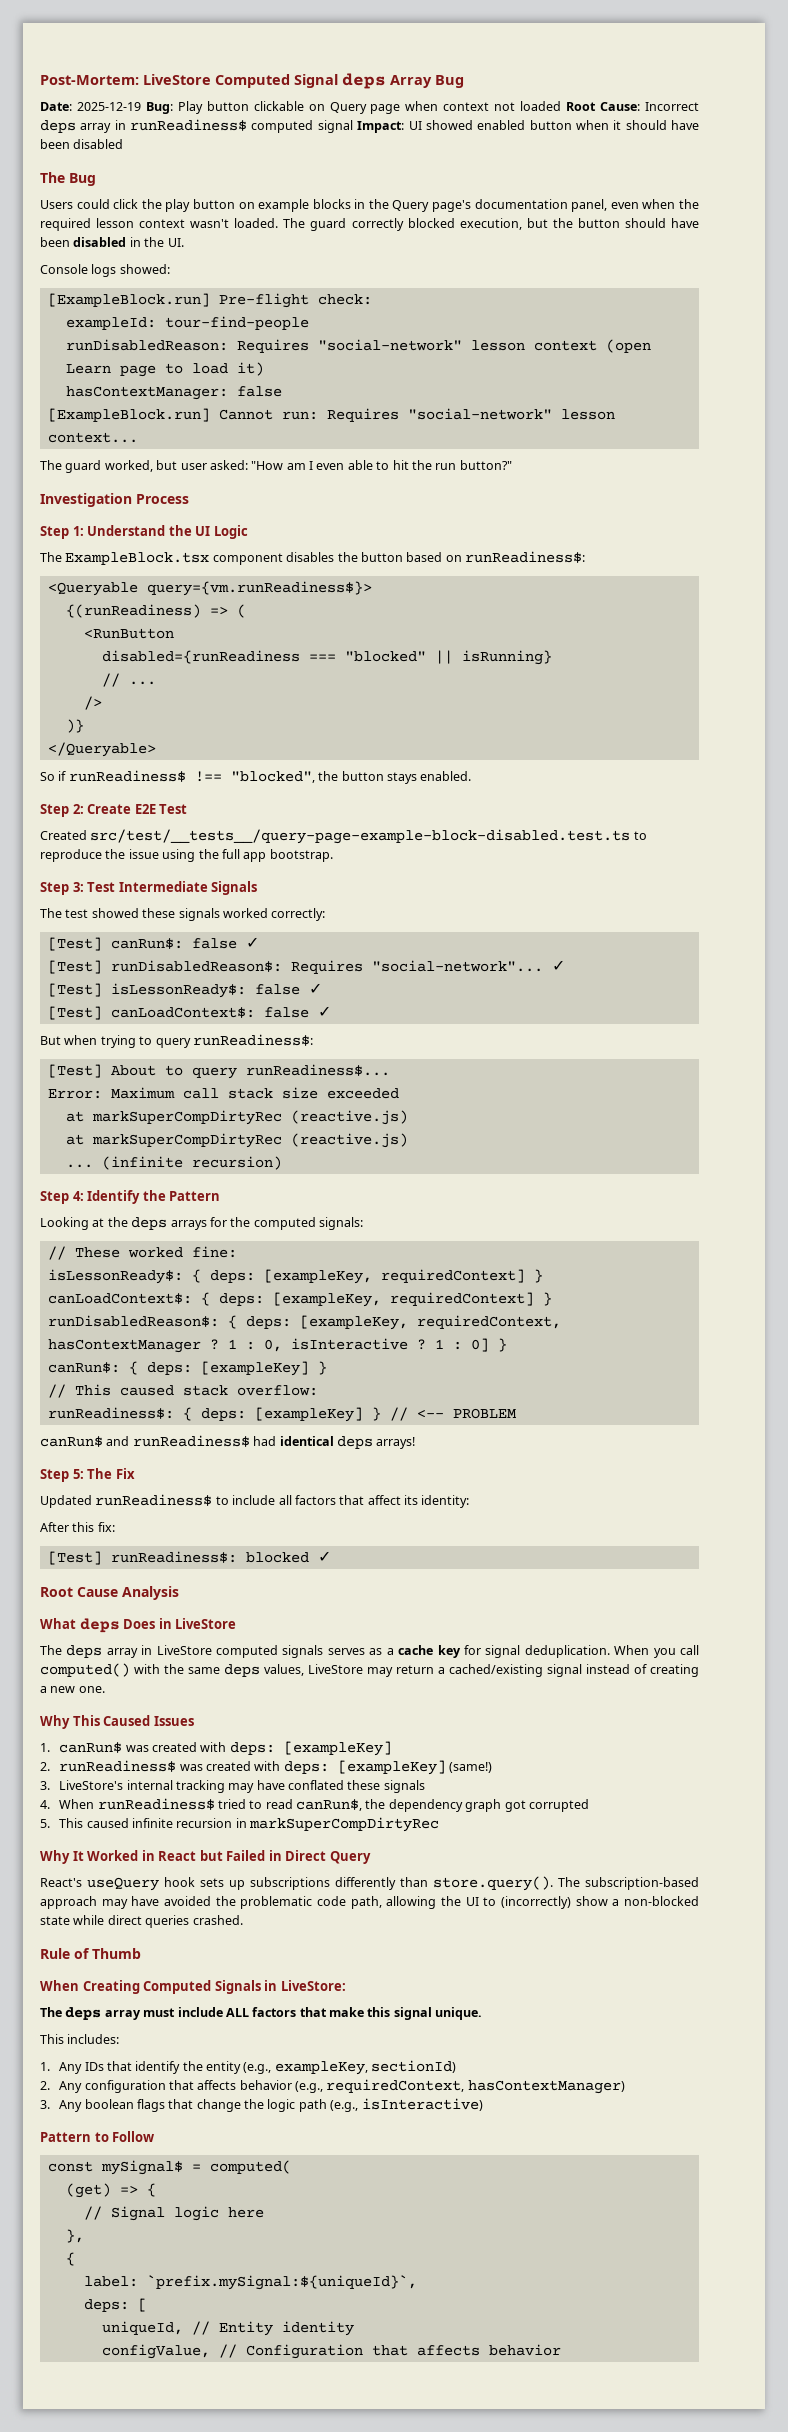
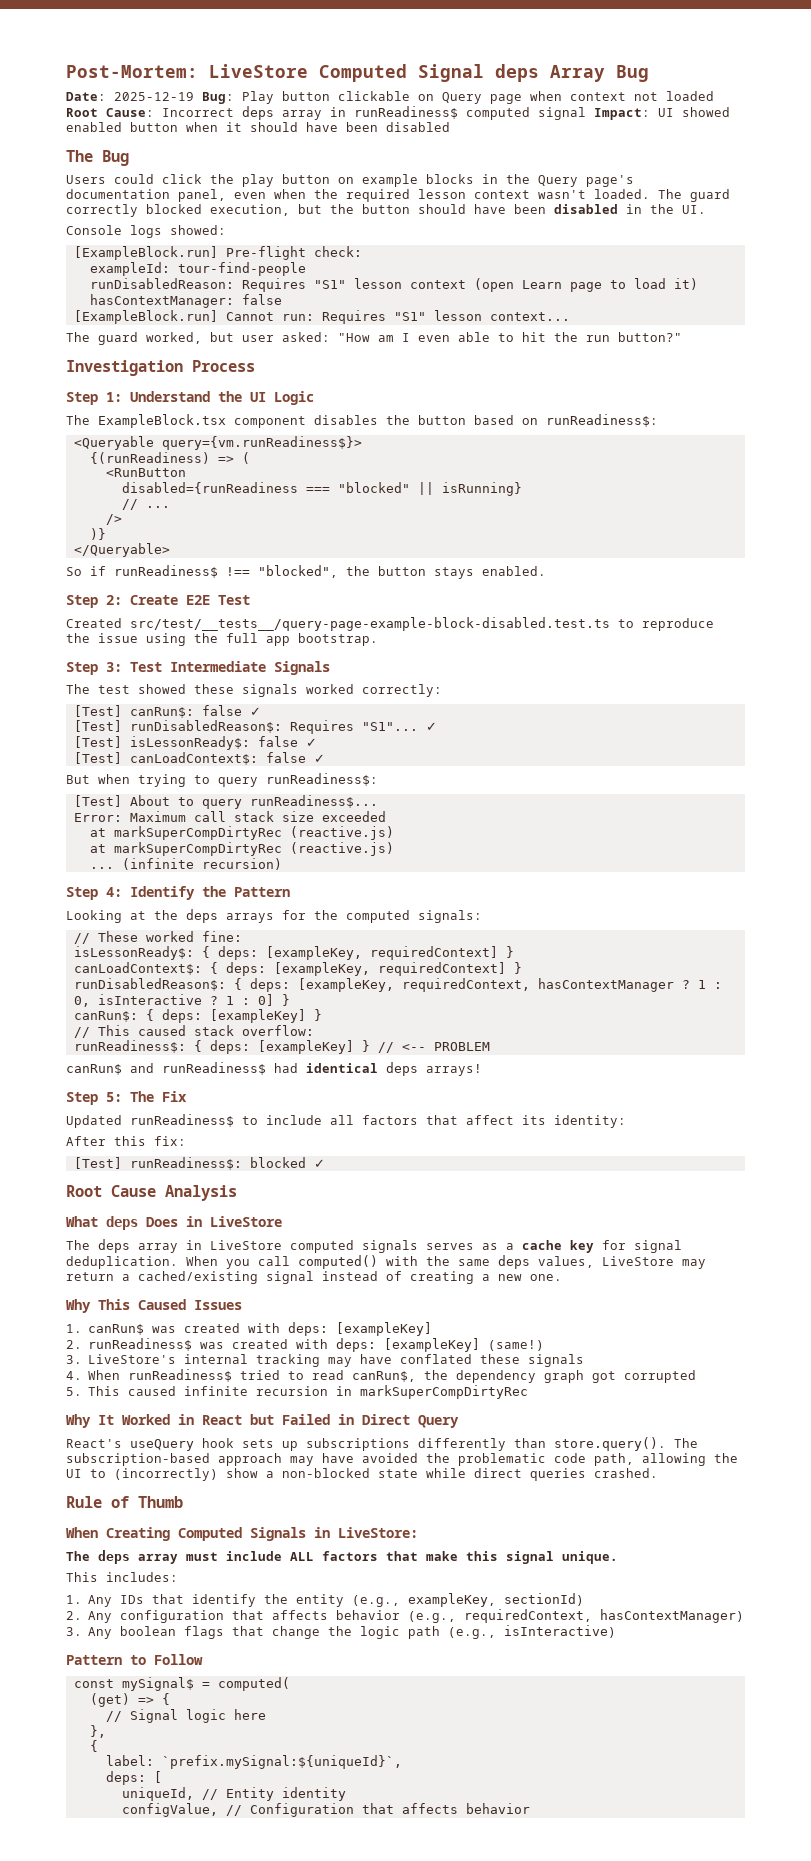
- runDisabledReason: Requires "social-network" lesson context (open Learn page to load it)
+ runDisabledReason: Requires "S1" lesson context (open Learn page to load it)
- [ExampleBlock.run] Cannot run: Requires "social-network" lesson context...
+ [ExampleBlock.run] Cannot run: Requires "S1" lesson context...
- [Test] runDisabledReason$: Requires "social-network"...
+ [Test] runDisabledReason$: Requires "S1"...

